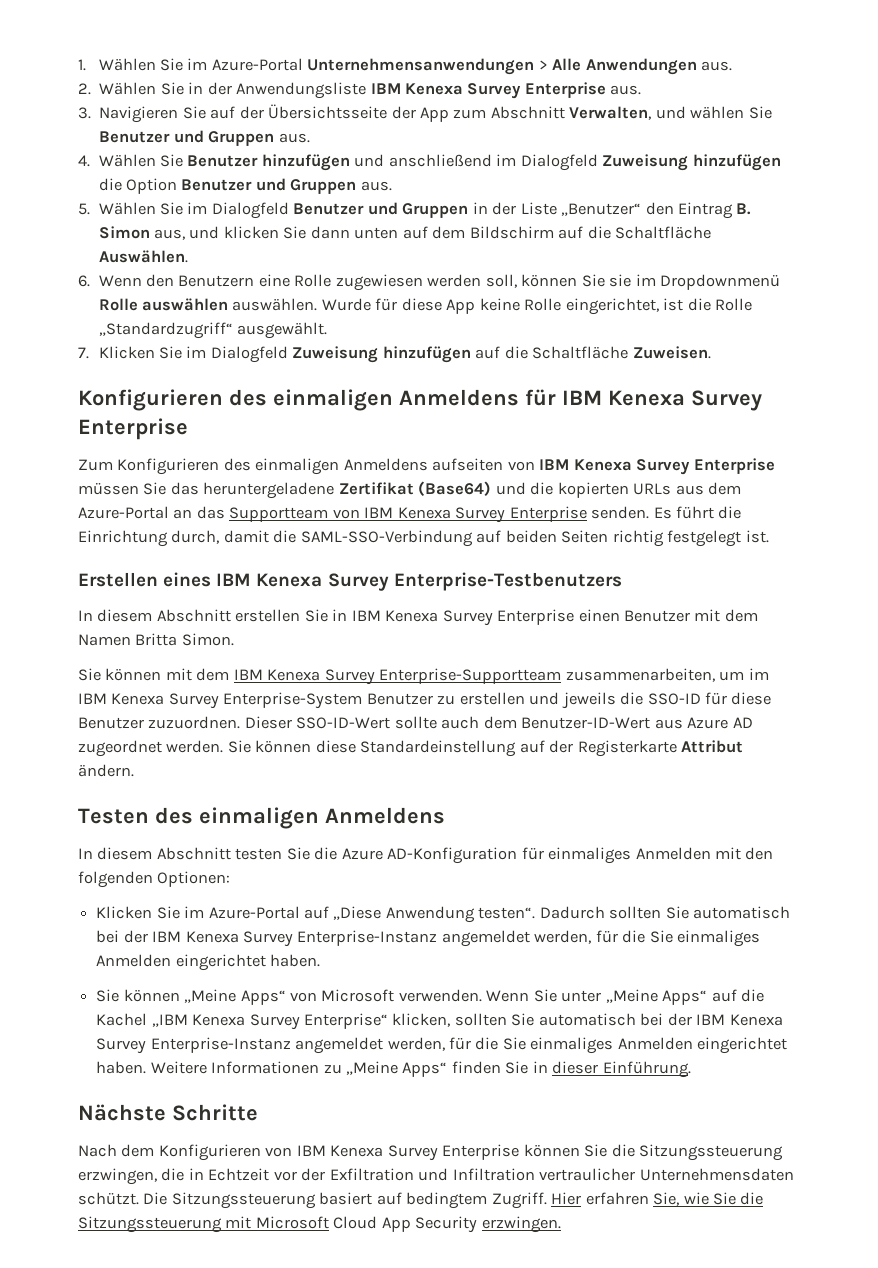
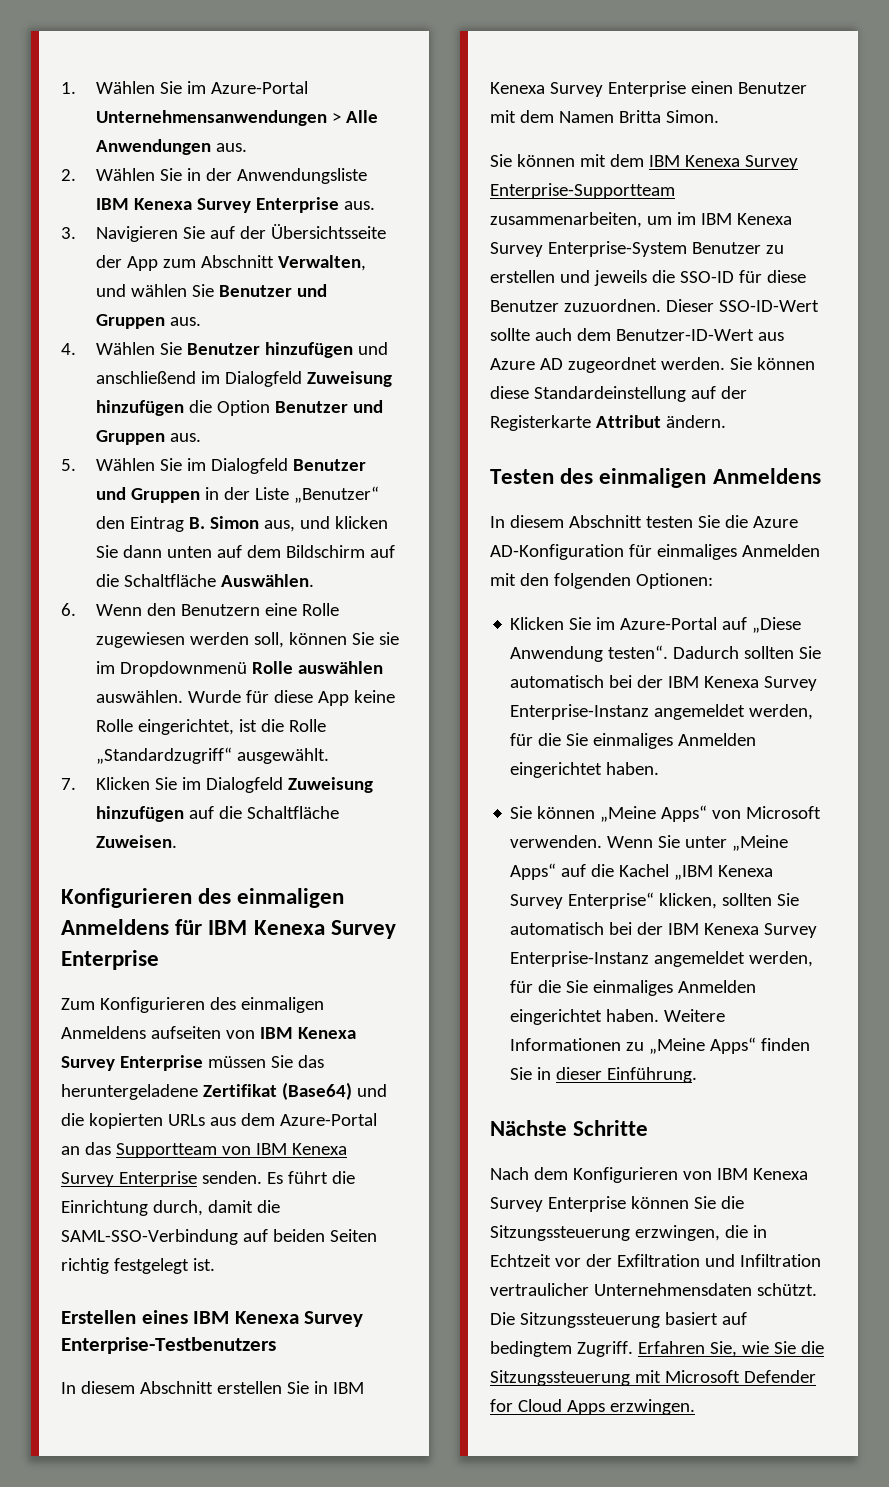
- Hier erfahren Sie, wie Sie die Sitzungssteuerung mit Microsoft Cloud App Security erzwingen.
+ Erfahren Sie, wie Sie die Sitzungssteuerung mit Microsoft Defender for Cloud Apps erzwingen.

